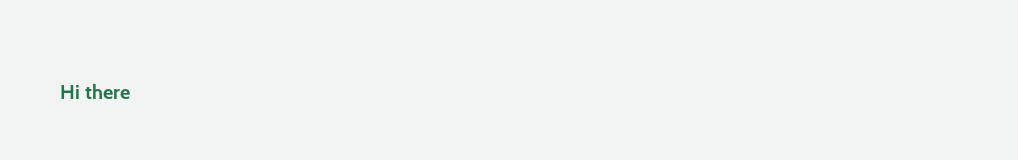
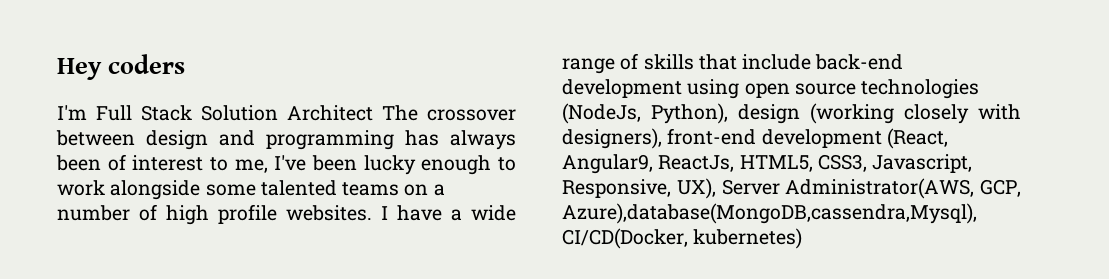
- Hi there
+ Hey coders
+ I'm Full Stack Solution Architect The crossover between design and programming has always been of interest to me, I've been lucky enough to work alongside some talented teams on a number of high profile websites. I have a wide range of skills that include back-end development using open source technologies (NodeJs, Python), design (working closely with designers), front-end development (React, Angular9, ReactJs, HTML5, CSS3, Javascript, Responsive, UX), Server Administrator(AWS, GCP, Azure),database(MongoDB,cassendra,Mysql), CI/CD(Docker, kubernetes)

